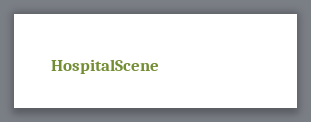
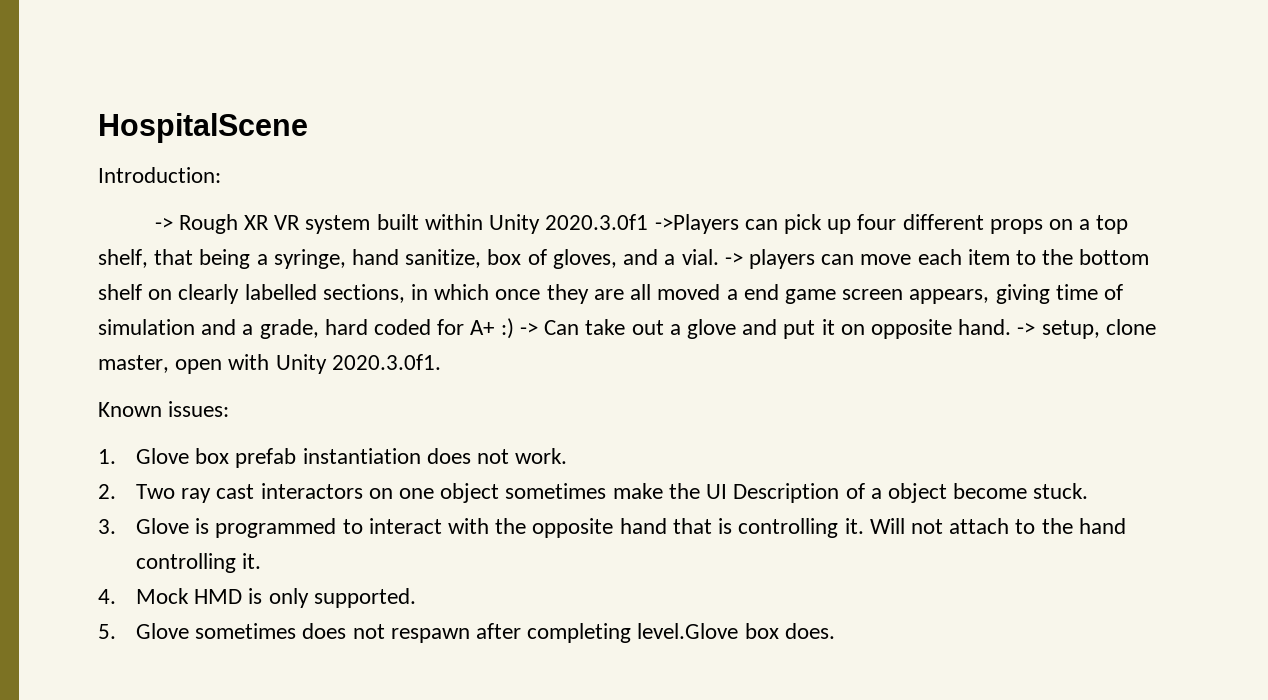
+ Introduction:
+ -> Rough XR VR system built within Unity 2020.3.0f1 ->Players can pick up four different props on a top shelf, that being a syringe, hand sanitize, box of gloves, and a vial. -> players can move each item to the bottom shelf on clearly labelled sections, in which once they are all moved a end game screen appears, giving time of simulation and a grade, hard coded for A+ :) -> Can take out a glove and put it on opposite hand. -> setup, clone master, open with Unity 2020.3.0f1.
+ Known issues:
+ 1. Glove box prefab instantiation does not work.
+ 2. Two ray cast interactors on one object sometimes make the UI Description of a object become stuck.
+ 3. Glove is programmed to interact with the opposite hand that is controlling it. Will not attach to the hand controlling it.
+ 4. Mock HMD is only supported.
+ 5. Glove sometimes does not respawn after completing level.Glove box does.

